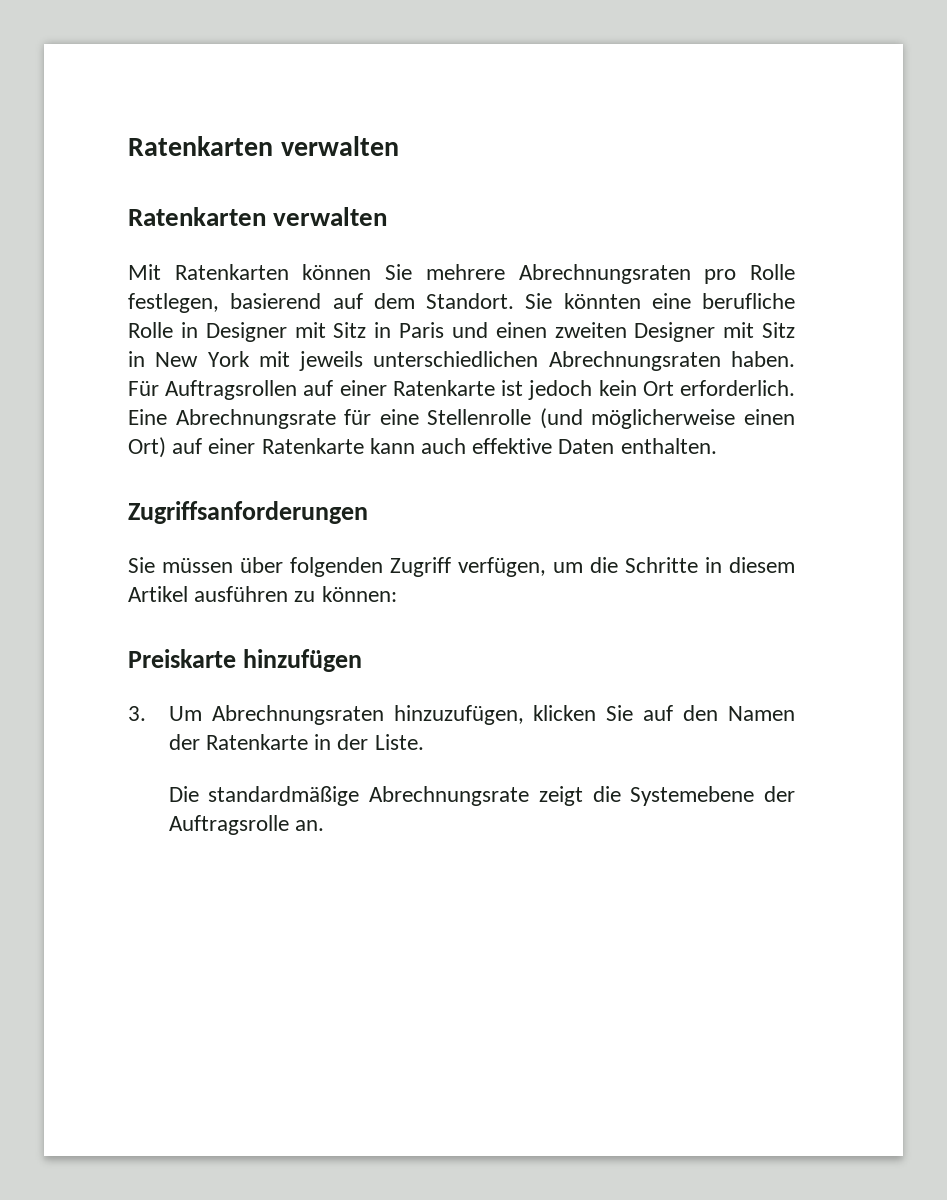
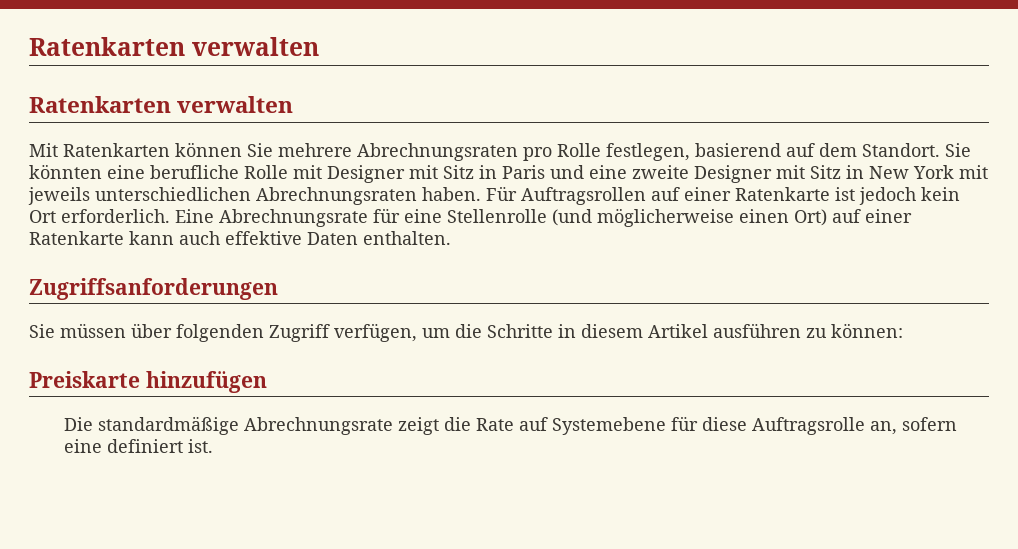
- Sie könnten eine berufliche Rolle in Designer mit Sitz in Paris und einen zweiten Designer mit Sitz in New York mit jeweils unterschiedlichen Abrechnungsraten haben.
+ Sie könnten eine berufliche Rolle mit Designer mit Sitz in Paris und eine zweite Designer mit Sitz in New York mit jeweils unterschiedlichen Abrechnungsraten haben.
- 3. Um Abrechnungsraten hinzuzufügen, klicken Sie auf den Namen der Ratenkarte in der Liste.
- Die standardmäßige Abrechnungsrate zeigt die Systemebene der Auftragsrolle an.
+ Die standardmäßige Abrechnungsrate zeigt die Rate auf Systemebene für diese Auftragsrolle an, sofern eine definiert ist.

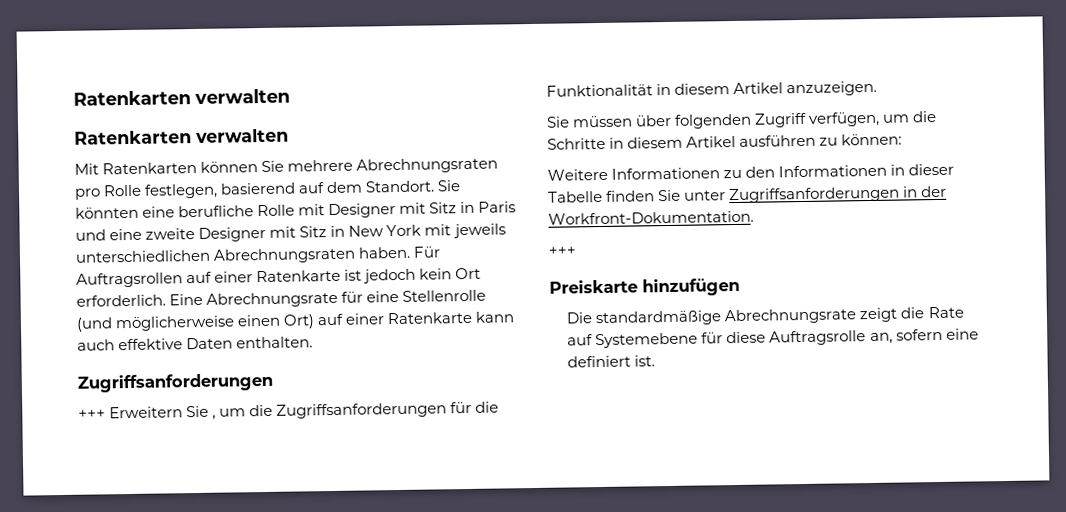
+ +++ Erweitern Sie , um die Zugriffsanforderungen für die Funktionalität in diesem Artikel anzuzeigen.
+ Weitere Informationen zu den Informationen in dieser Tabelle finden Sie unter Zugriffsanforderungen in der Workfront-Dokumentation.
+ +++

